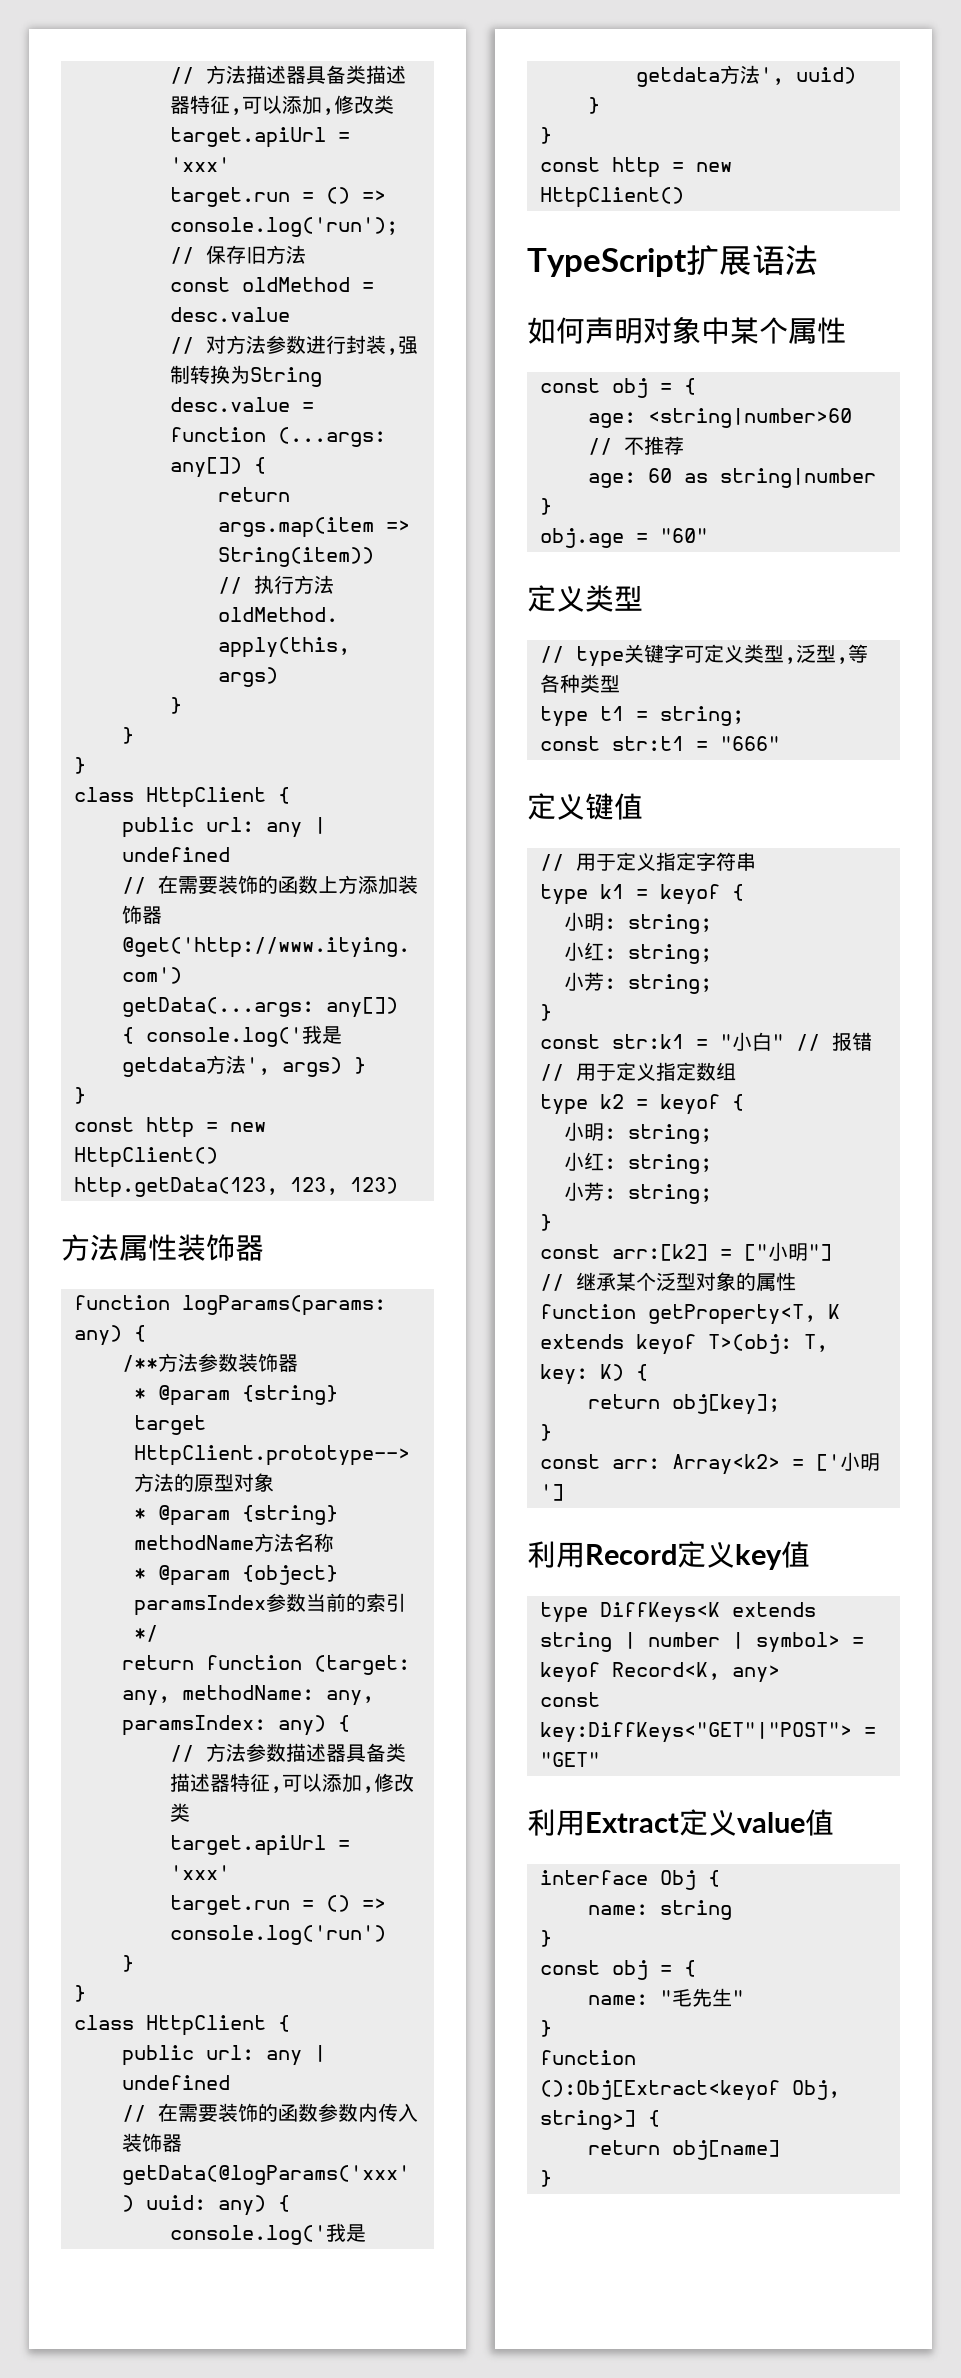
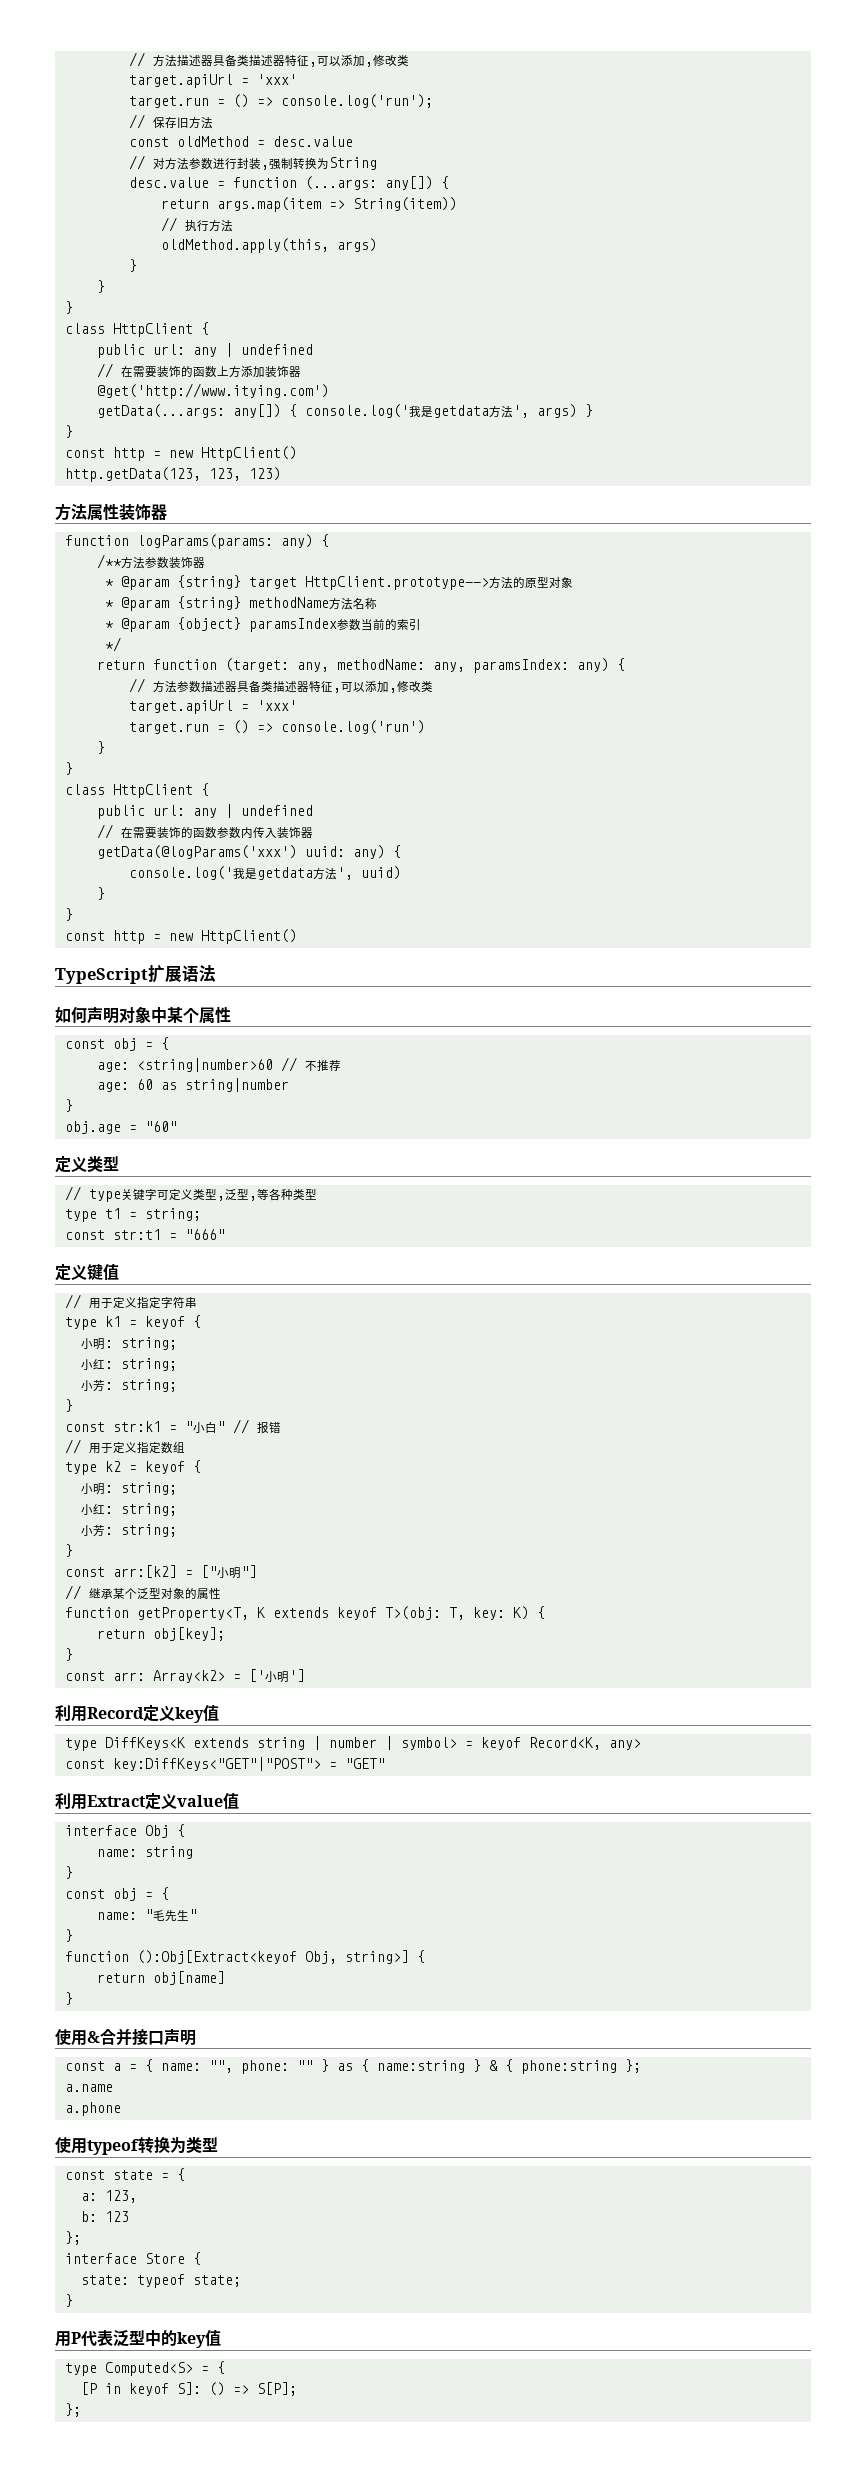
+ 使用&合并接口声明
+ const a = { name: "", phone: "" } as { name:string } & { phone:string };
+ a.name
+ a.phone
+ 使用typeof转换为类型
+ const state = {
+ a: 123,
+ b: 123
+ };
+ interface Store {
+ state: typeof state;
+ }
+ 用P代表泛型中的key值
+ type Computed<S> = {
+ [P in keyof S]: () => S[P];
+ };

